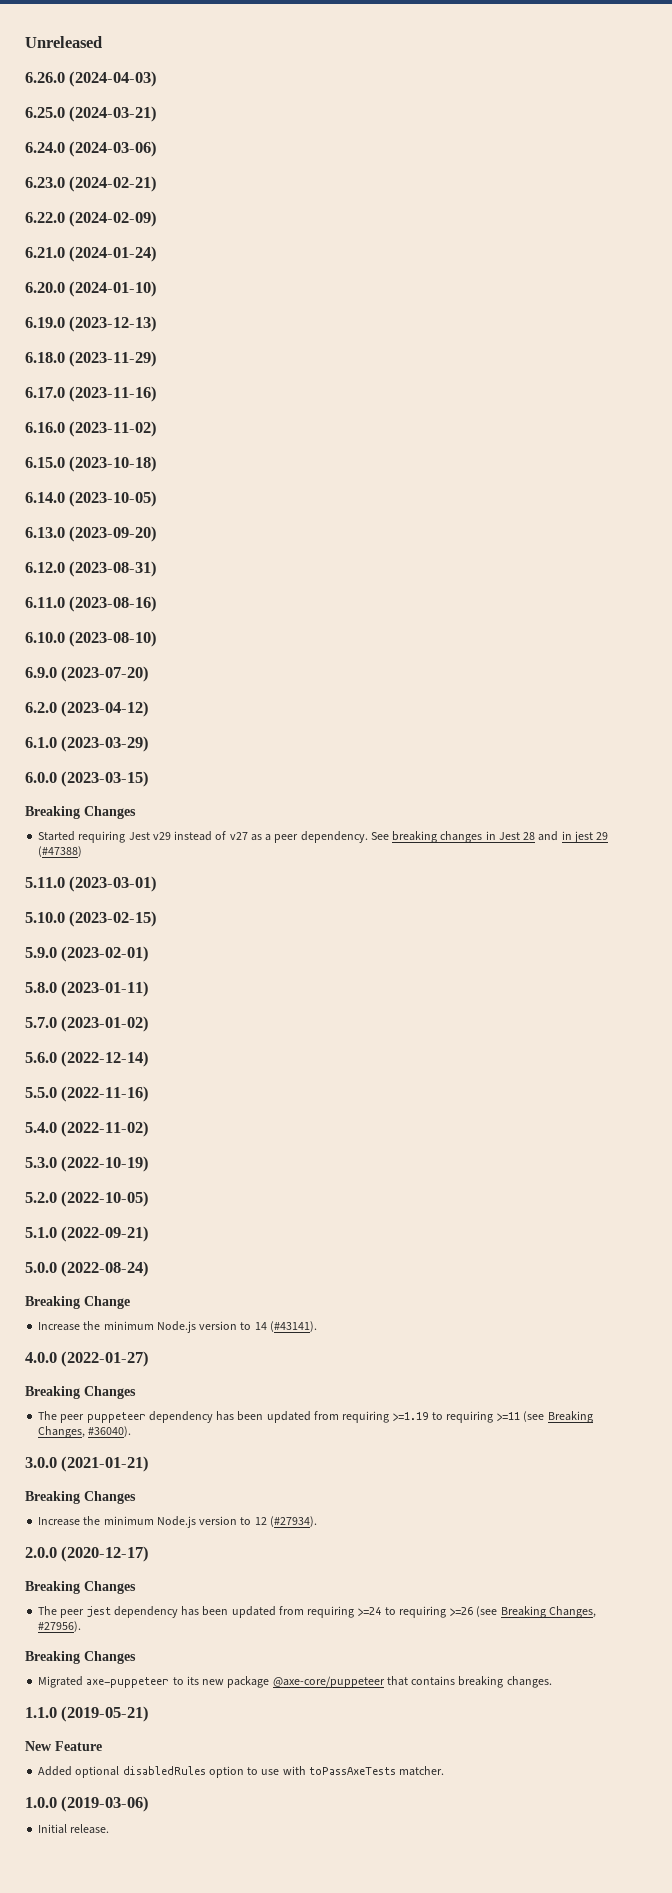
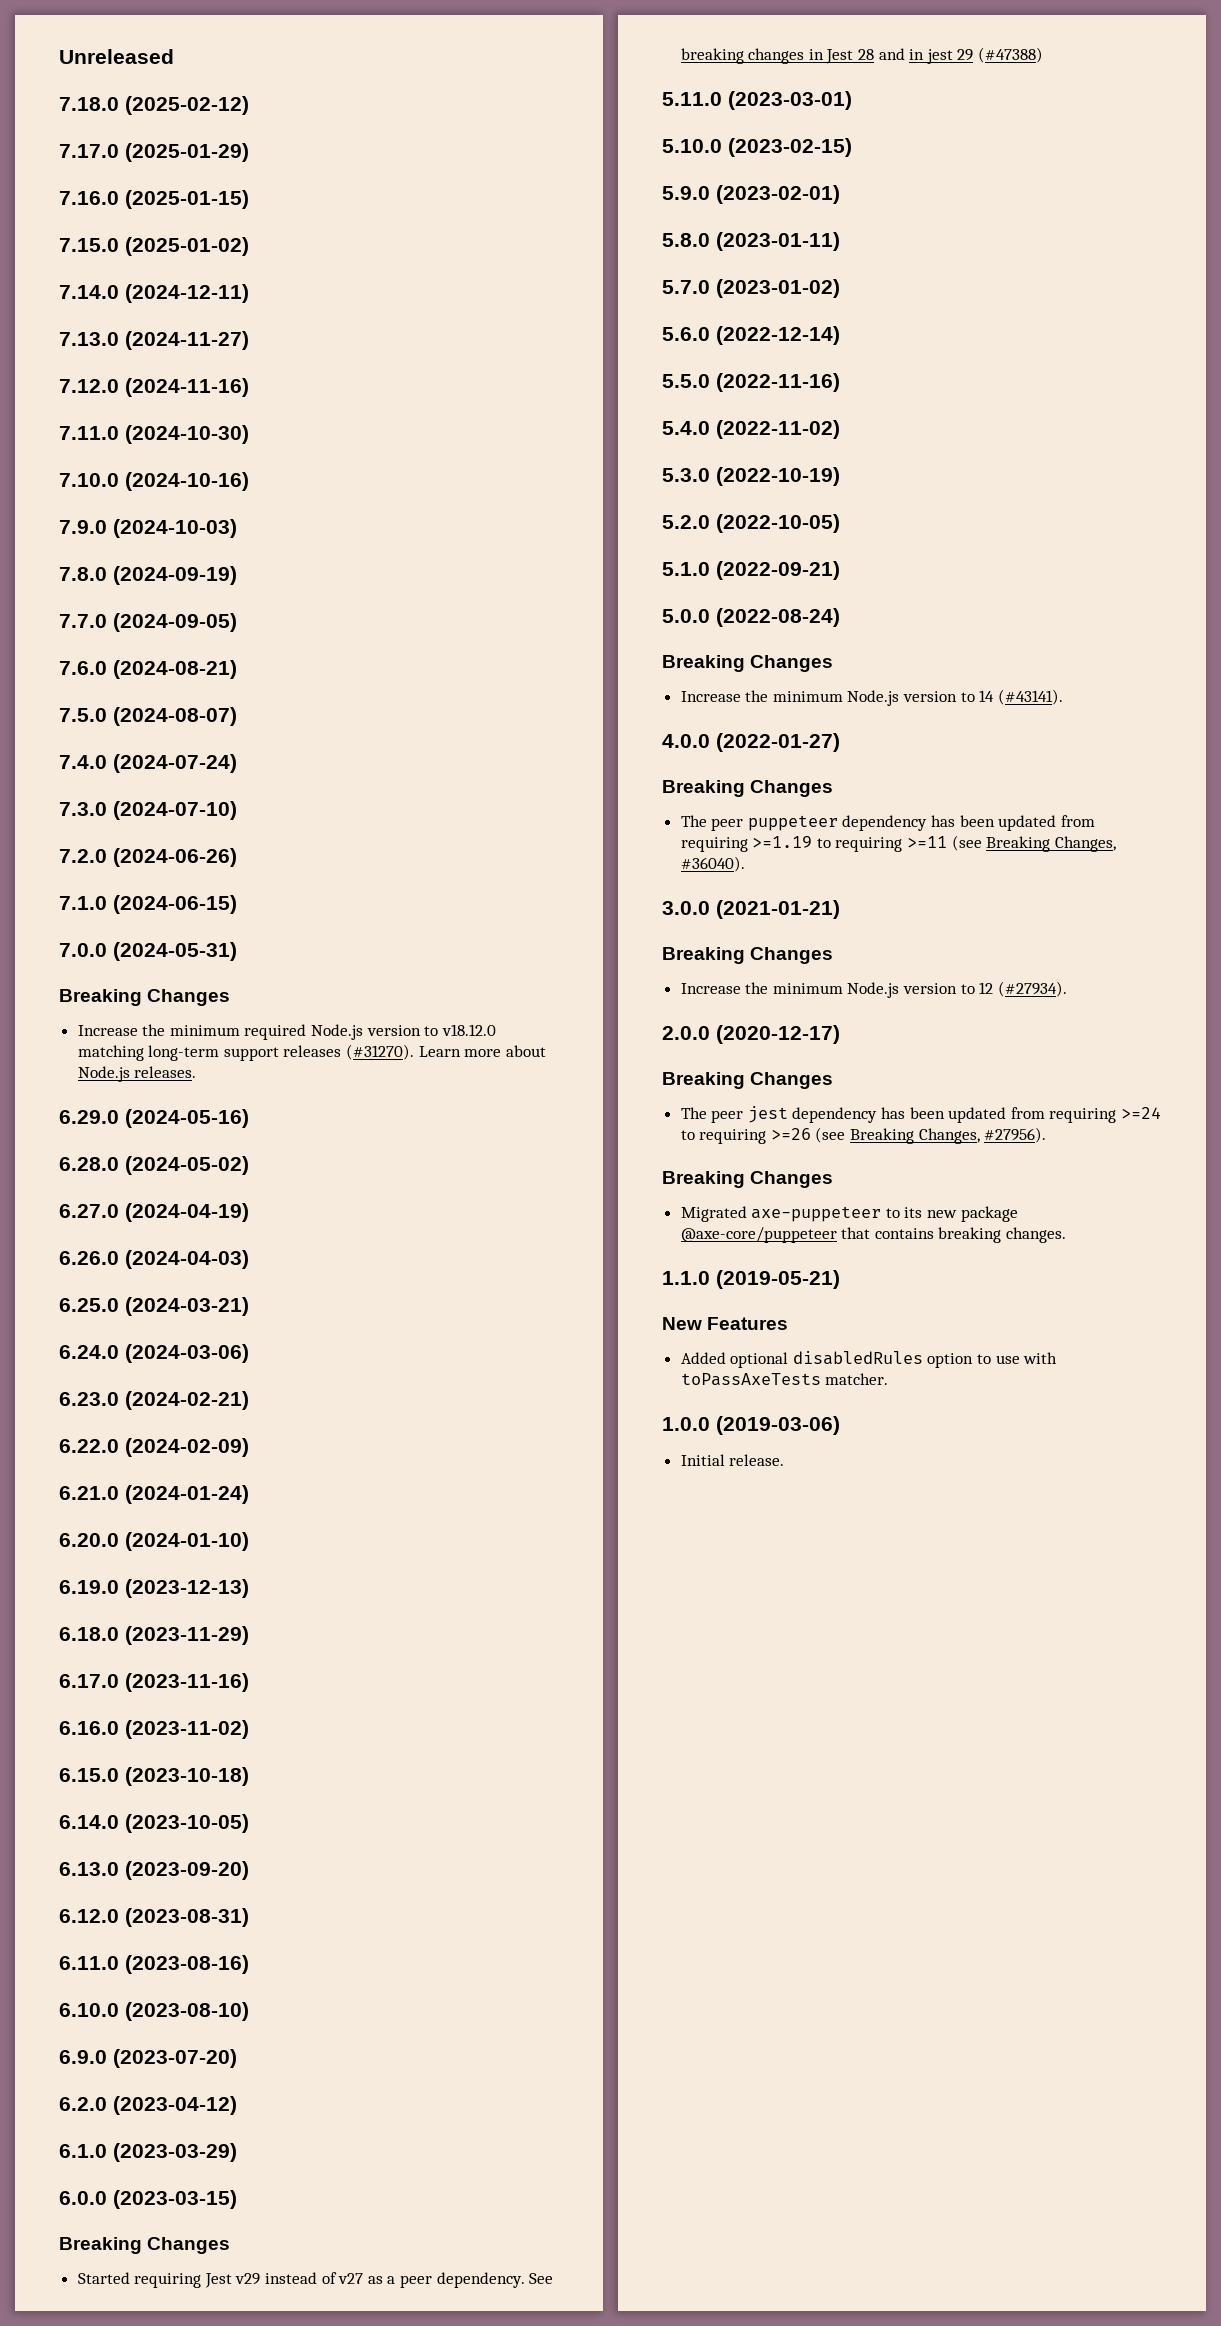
+ 7.18.0 (2025-02-12)
+ 7.17.0 (2025-01-29)
+ 7.16.0 (2025-01-15)
+ 7.15.0 (2025-01-02)
+ 7.14.0 (2024-12-11)
+ 7.13.0 (2024-11-27)
+ 7.12.0 (2024-11-16)
+ 7.11.0 (2024-10-30)
+ 7.10.0 (2024-10-16)
+ 7.9.0 (2024-10-03)
+ 7.8.0 (2024-09-19)
+ 7.7.0 (2024-09-05)
+ 7.6.0 (2024-08-21)
+ 7.5.0 (2024-08-07)
+ 7.4.0 (2024-07-24)
+ 7.3.0 (2024-07-10)
+ 7.2.0 (2024-06-26)
+ 7.1.0 (2024-06-15)
+ 7.0.0 (2024-05-31)
+ Breaking Changes
+ Increase the minimum required Node.js version to v18.12.0 matching long-term support releases (#31270). Learn more about Node.js releases.
+ 6.29.0 (2024-05-16)
+ 6.28.0 (2024-05-02)
+ 6.27.0 (2024-04-19)
  5.0.0 (2022-08-24)
- Breaking Change
+ Breaking Changes
- New Feature
+ New Features

